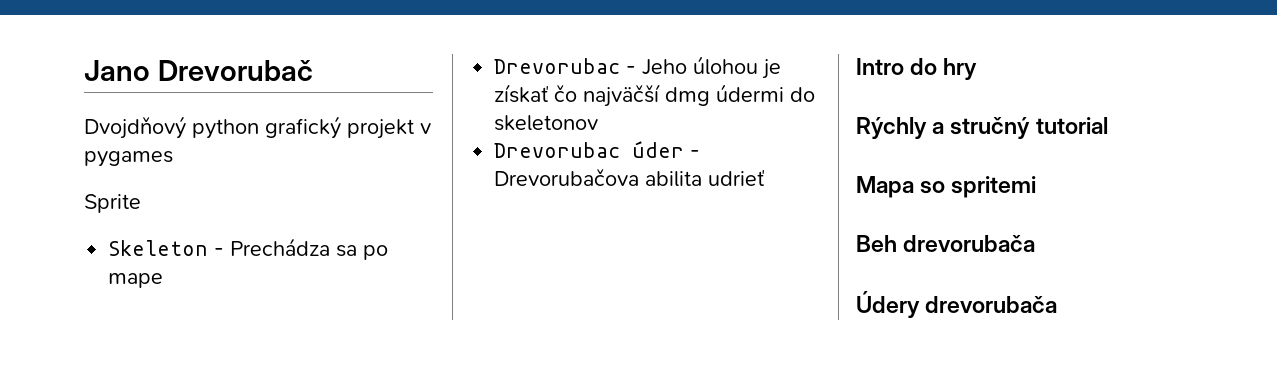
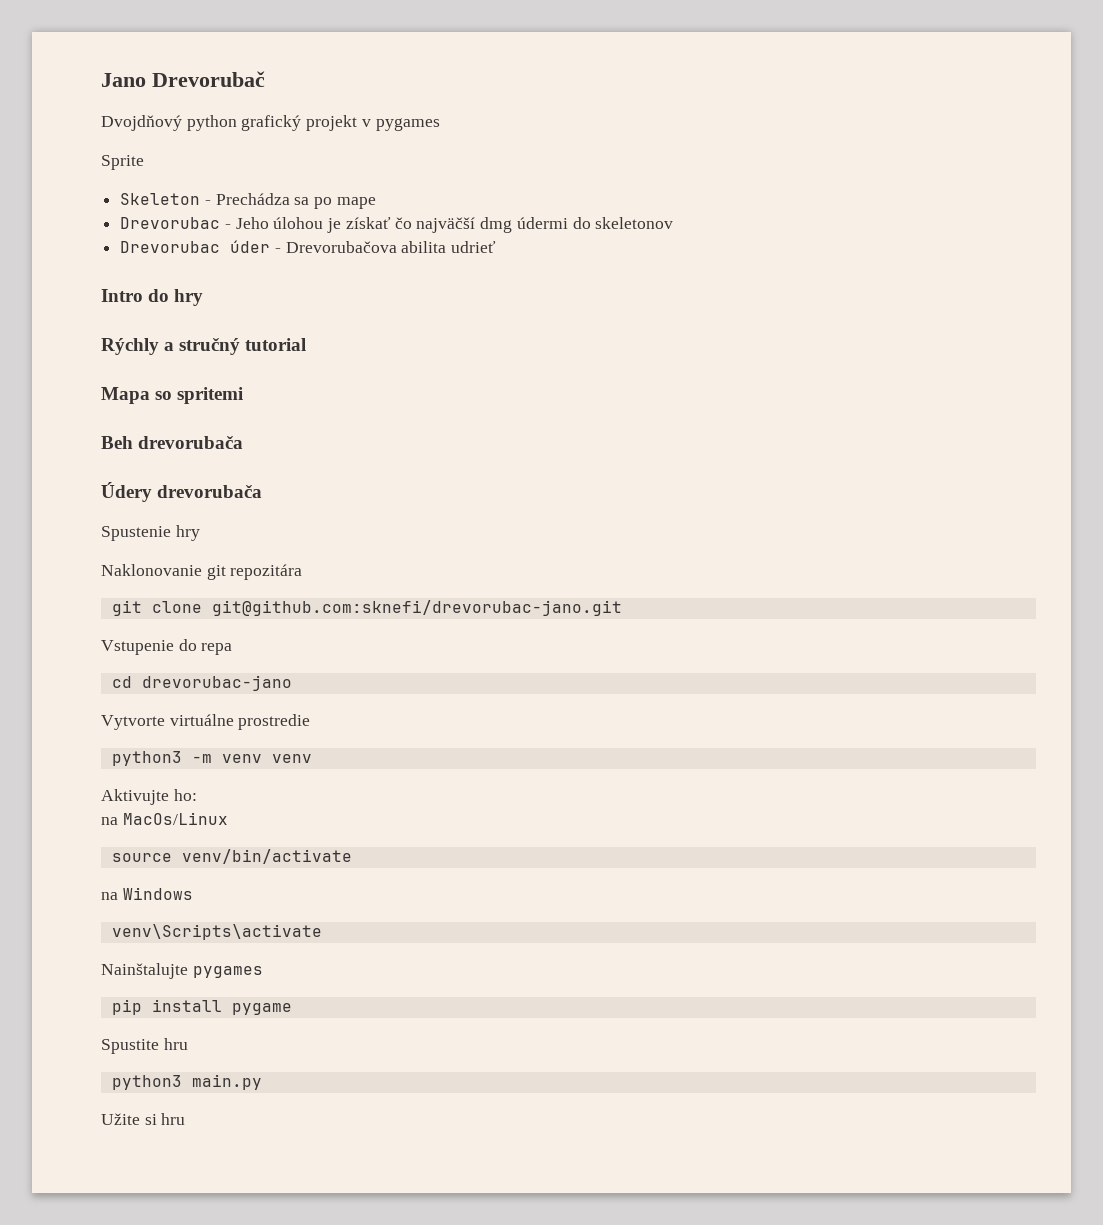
+ Spustenie hry
+ Naklonovanie git repozitára
+ git clone git@github.com:sknefi/drevorubac-jano.git
+ Vstupenie do repa
+ cd drevorubac-jano
+ Vytvorte virtuálne prostredie
+ python3 -m venv venv
+ Aktivujte ho:
+ na MacOs/Linux
+ source venv/bin/activate
+ na Windows
+ venv\Scripts\activate
+ Nainštalujte pygames
+ pip install pygame
+ Spustite hru
+ python3 main.py
+ Užite si hru

